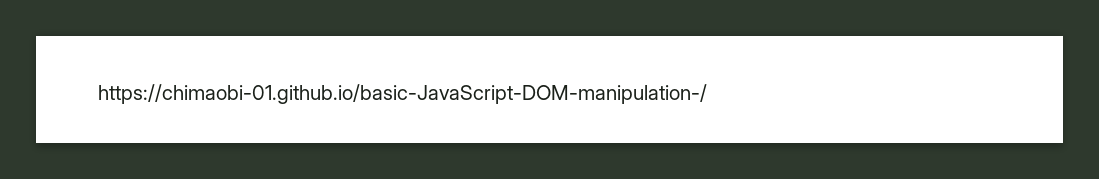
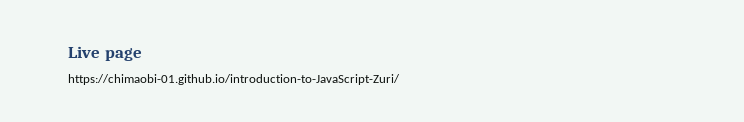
- https://chimaobi-01.github.io/basic-JavaScript-DOM-manipulation-/
+ Live page
+ https://chimaobi-01.github.io/introduction-to-JavaScript-Zuri/

